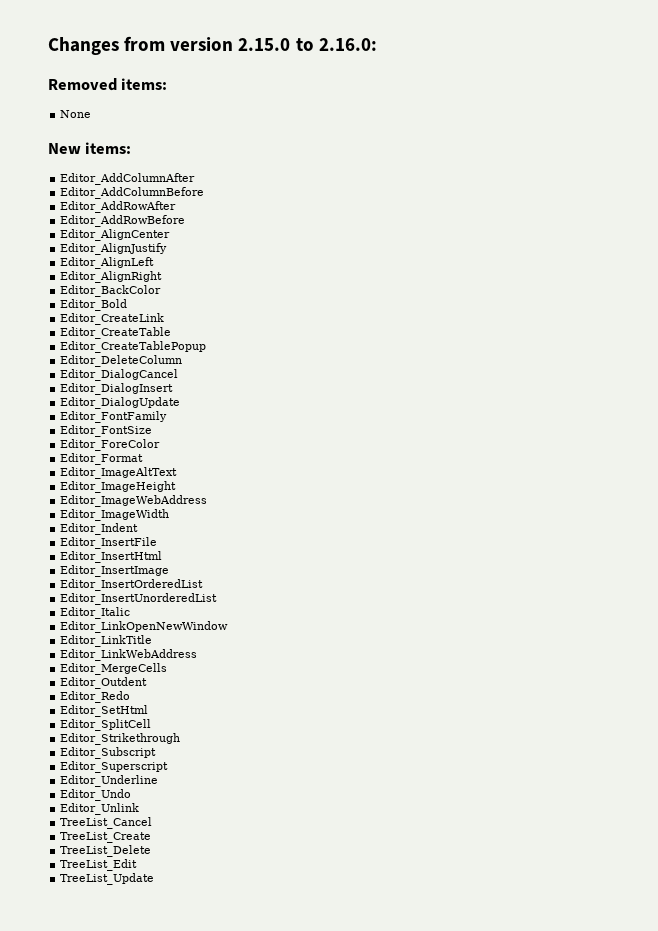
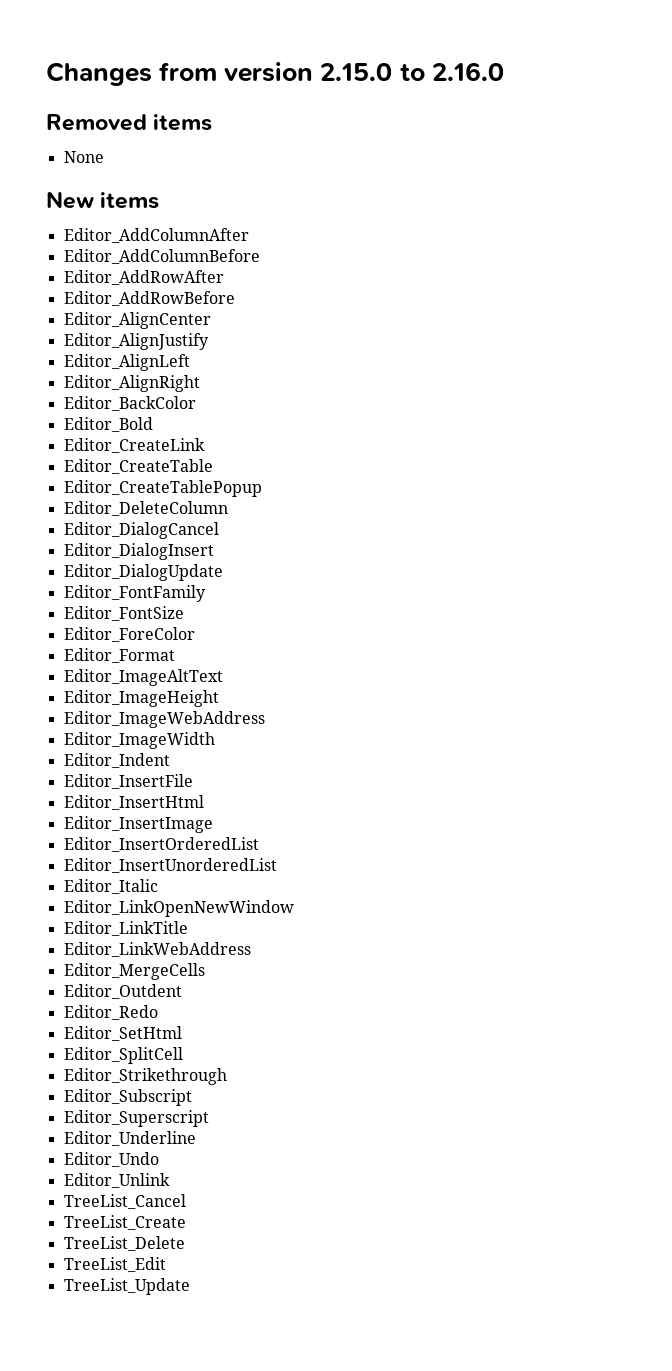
- Changes from version 2.15.0 to 2.16.0:
+ Changes from version 2.15.0 to 2.16.0
- Removed items:
+ Removed items
- New items:
+ New items

